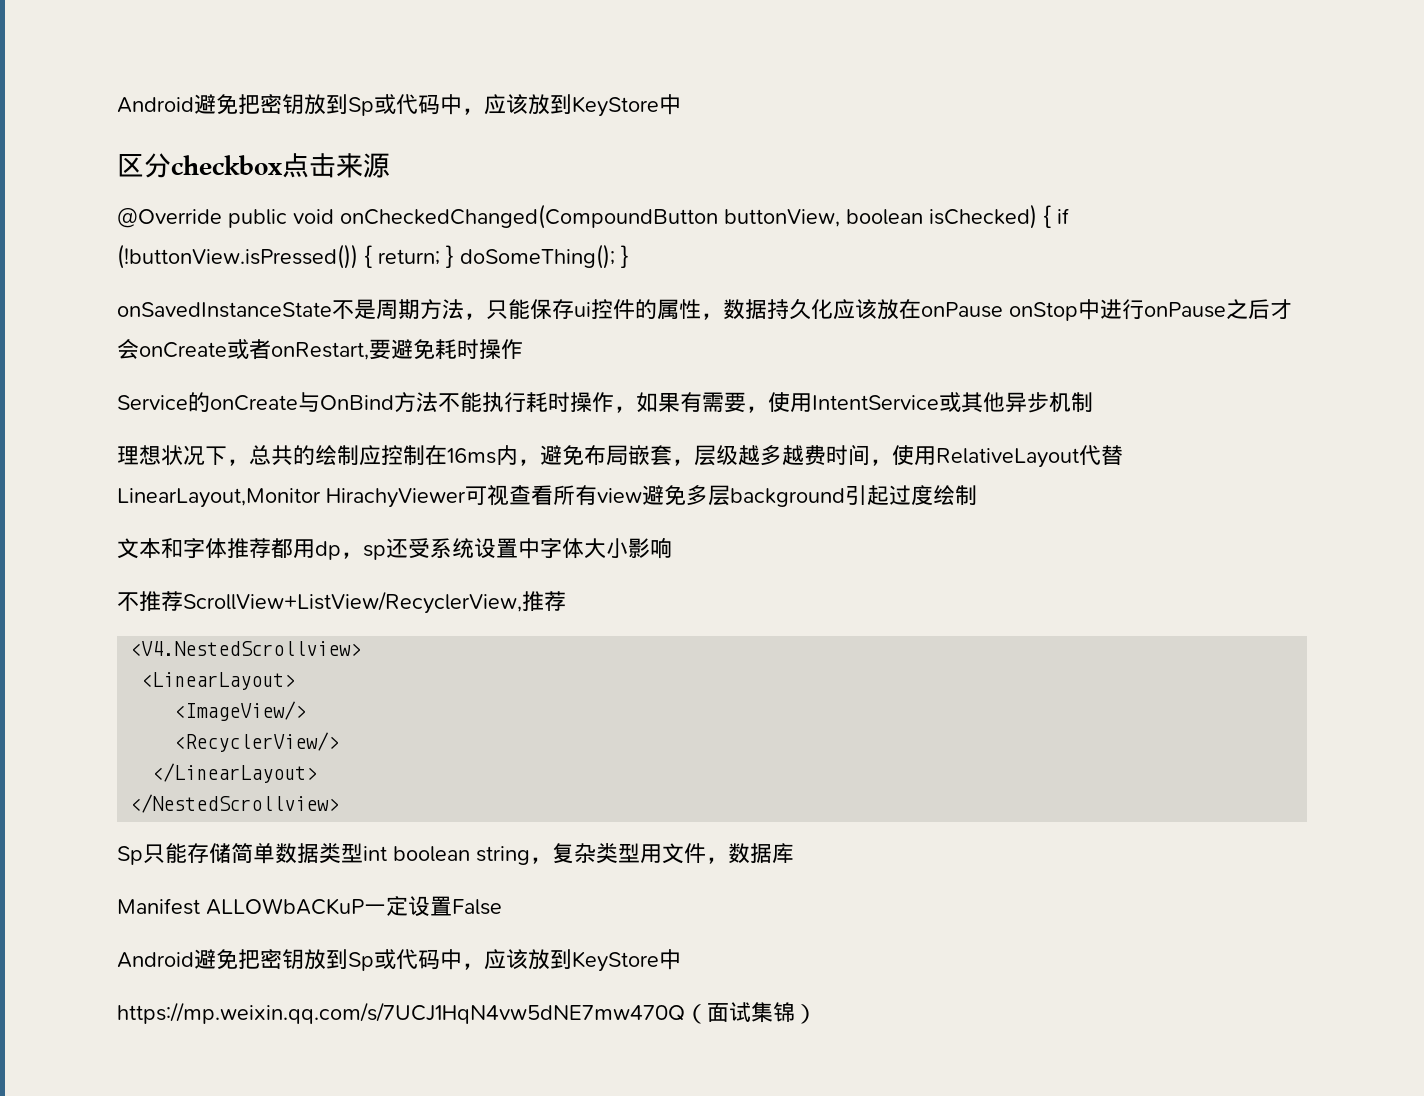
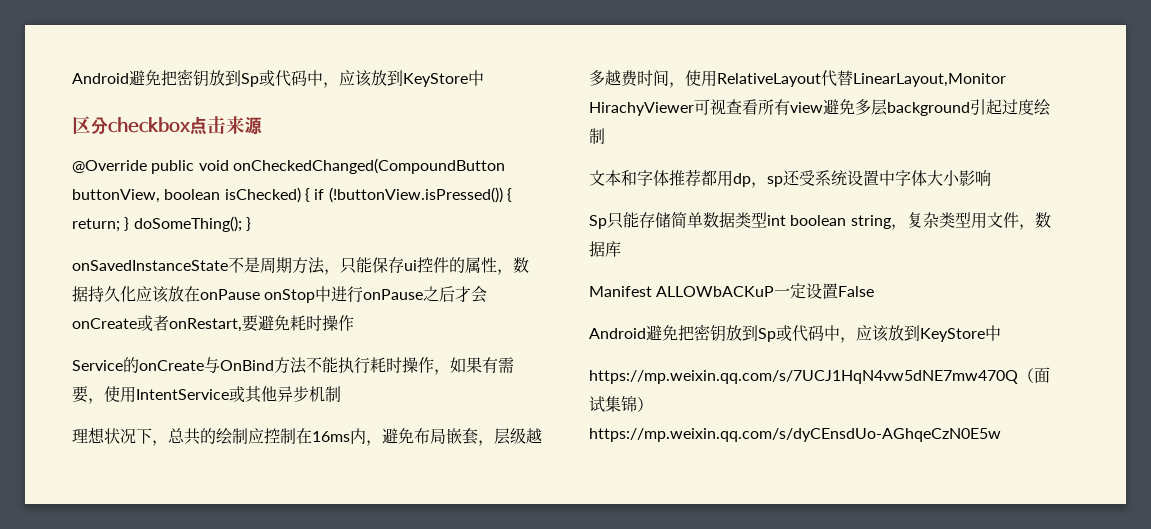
- 不推荐ScrollView+ListView/RecyclerView,推荐
- <V4.NestedScrollview>
- <LinearLayout>
- <ImageView/>
- <RecyclerView/>
- </LinearLayout>
- </NestedScrollview>
- https://mp.weixin.qq.com/s/7UCJ1HqN4vw5dNE7mw470Q（面试集锦）
+ https://mp.weixin.qq.com/s/7UCJ1HqN4vw5dNE7mw470Q（面试集锦）https://mp.weixin.qq.com/s/dyCEnsdUo-AGhqeCzN0E5w

